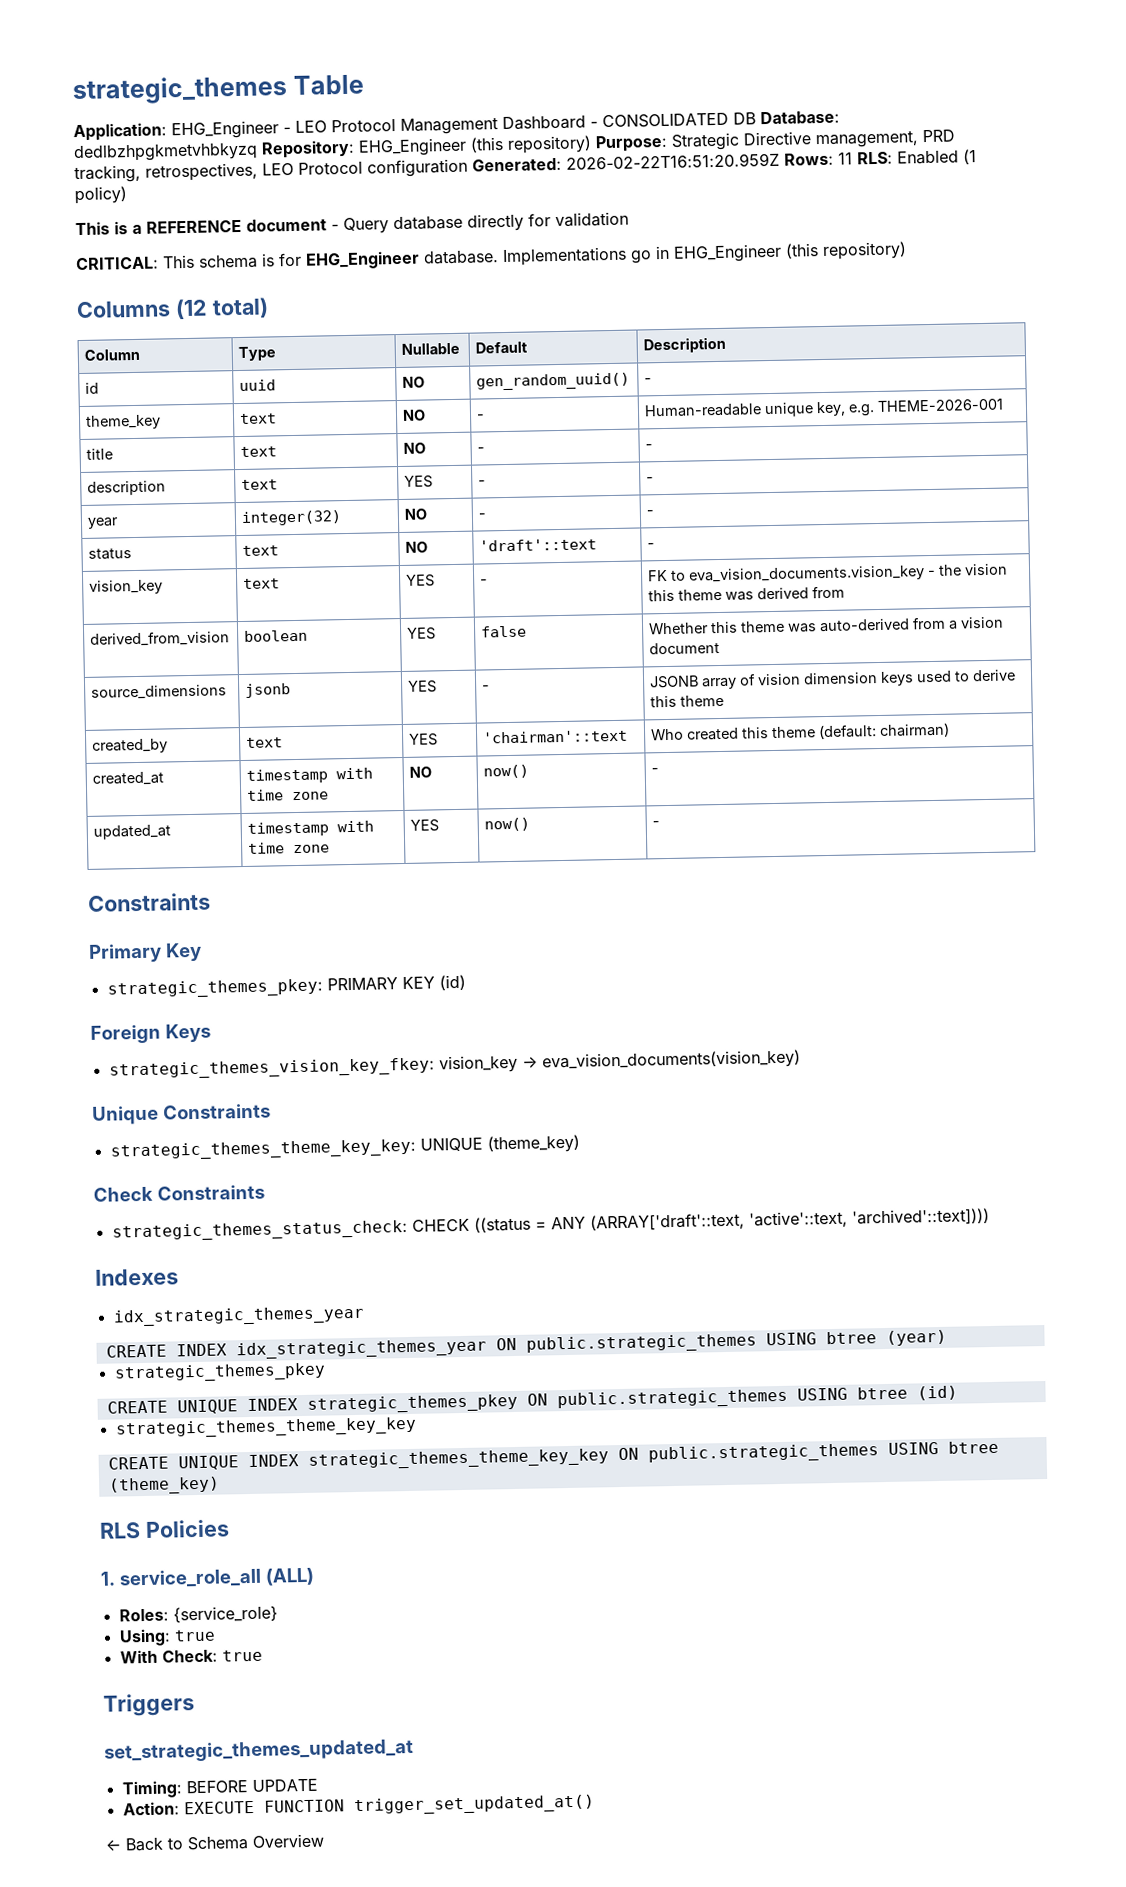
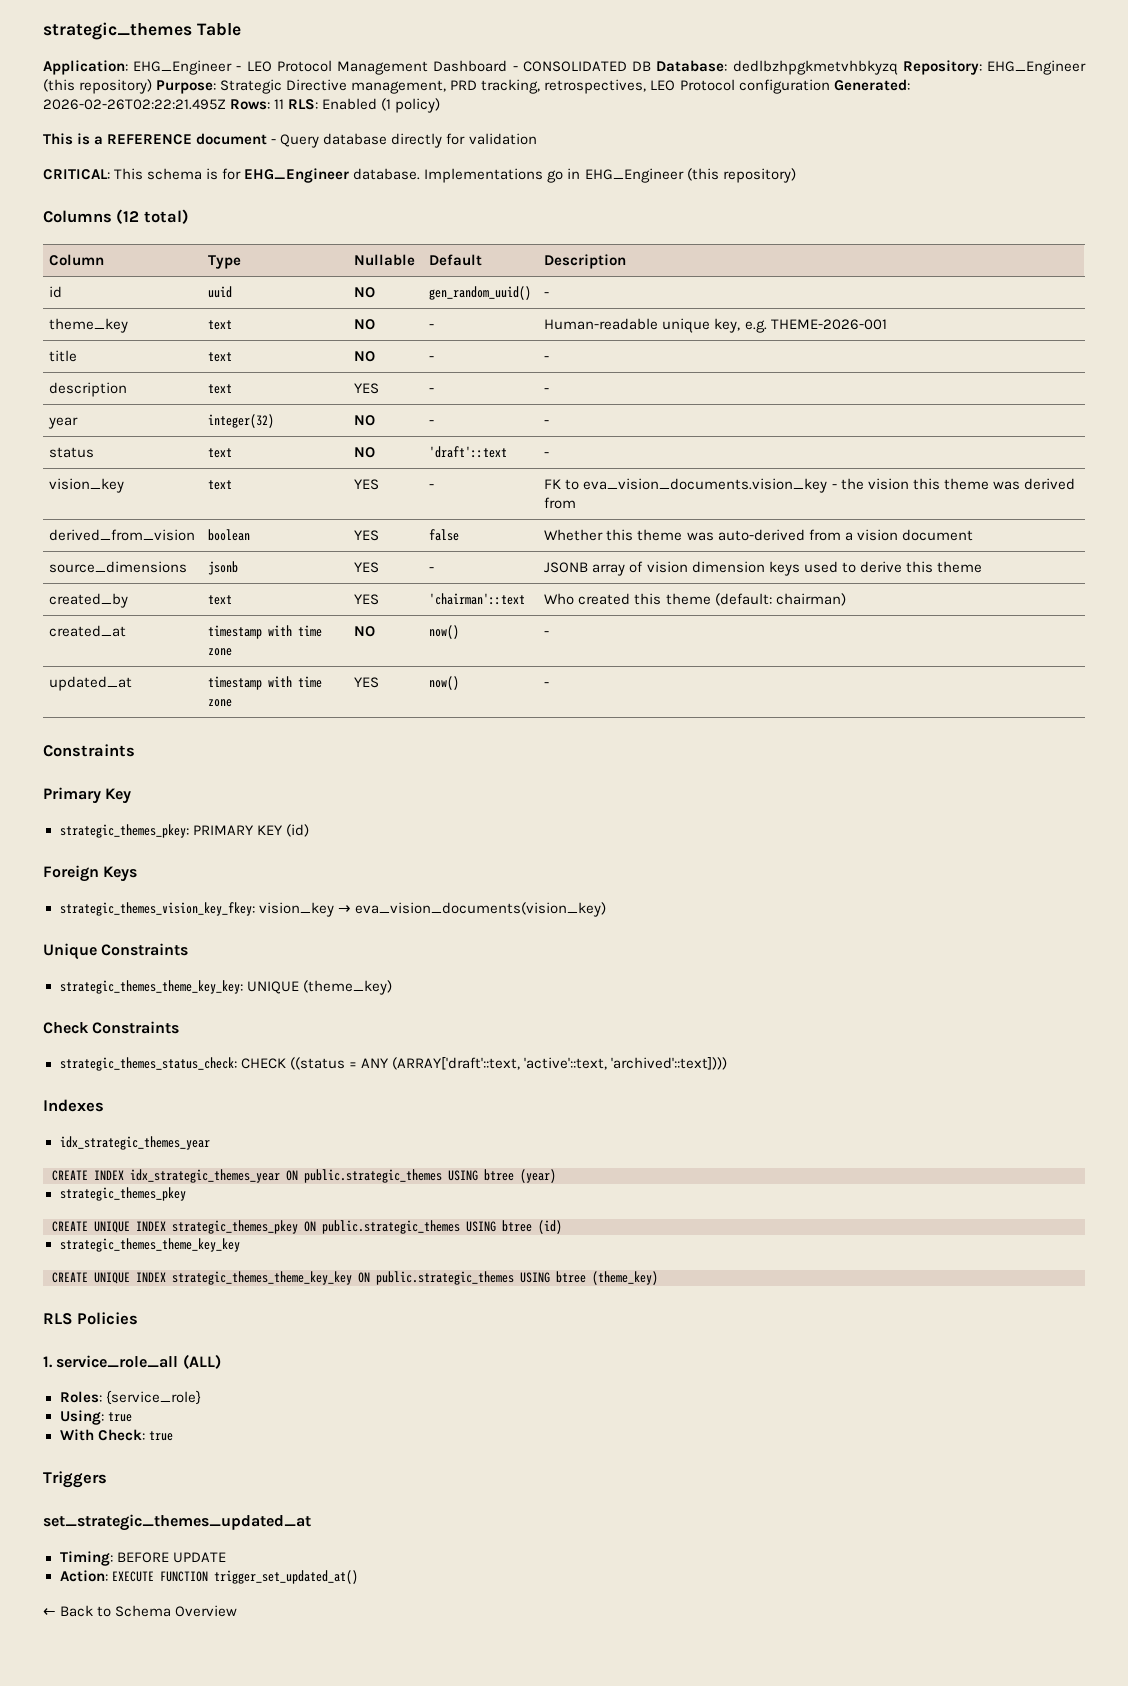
- Application: EHG_Engineer - LEO Protocol Management Dashboard - CONSOLIDATED DB Database: dedlbzhpgkmetvhbkyzq Repository: EHG_Engineer (this repository) Purpose: Strategic Directive management, PRD tracking, retrospectives, LEO Protocol configuration Generated: 2026-02-22T16:51:20.959Z Rows: 11 RLS: Enabled (1 policy)
+ Application: EHG_Engineer - LEO Protocol Management Dashboard - CONSOLIDATED DB Database: dedlbzhpgkmetvhbkyzq Repository: EHG_Engineer (this repository) Purpose: Strategic Directive management, PRD tracking, retrospectives, LEO Protocol configuration Generated: 2026-02-26T02:22:21.495Z Rows: 11 RLS: Enabled (1 policy)

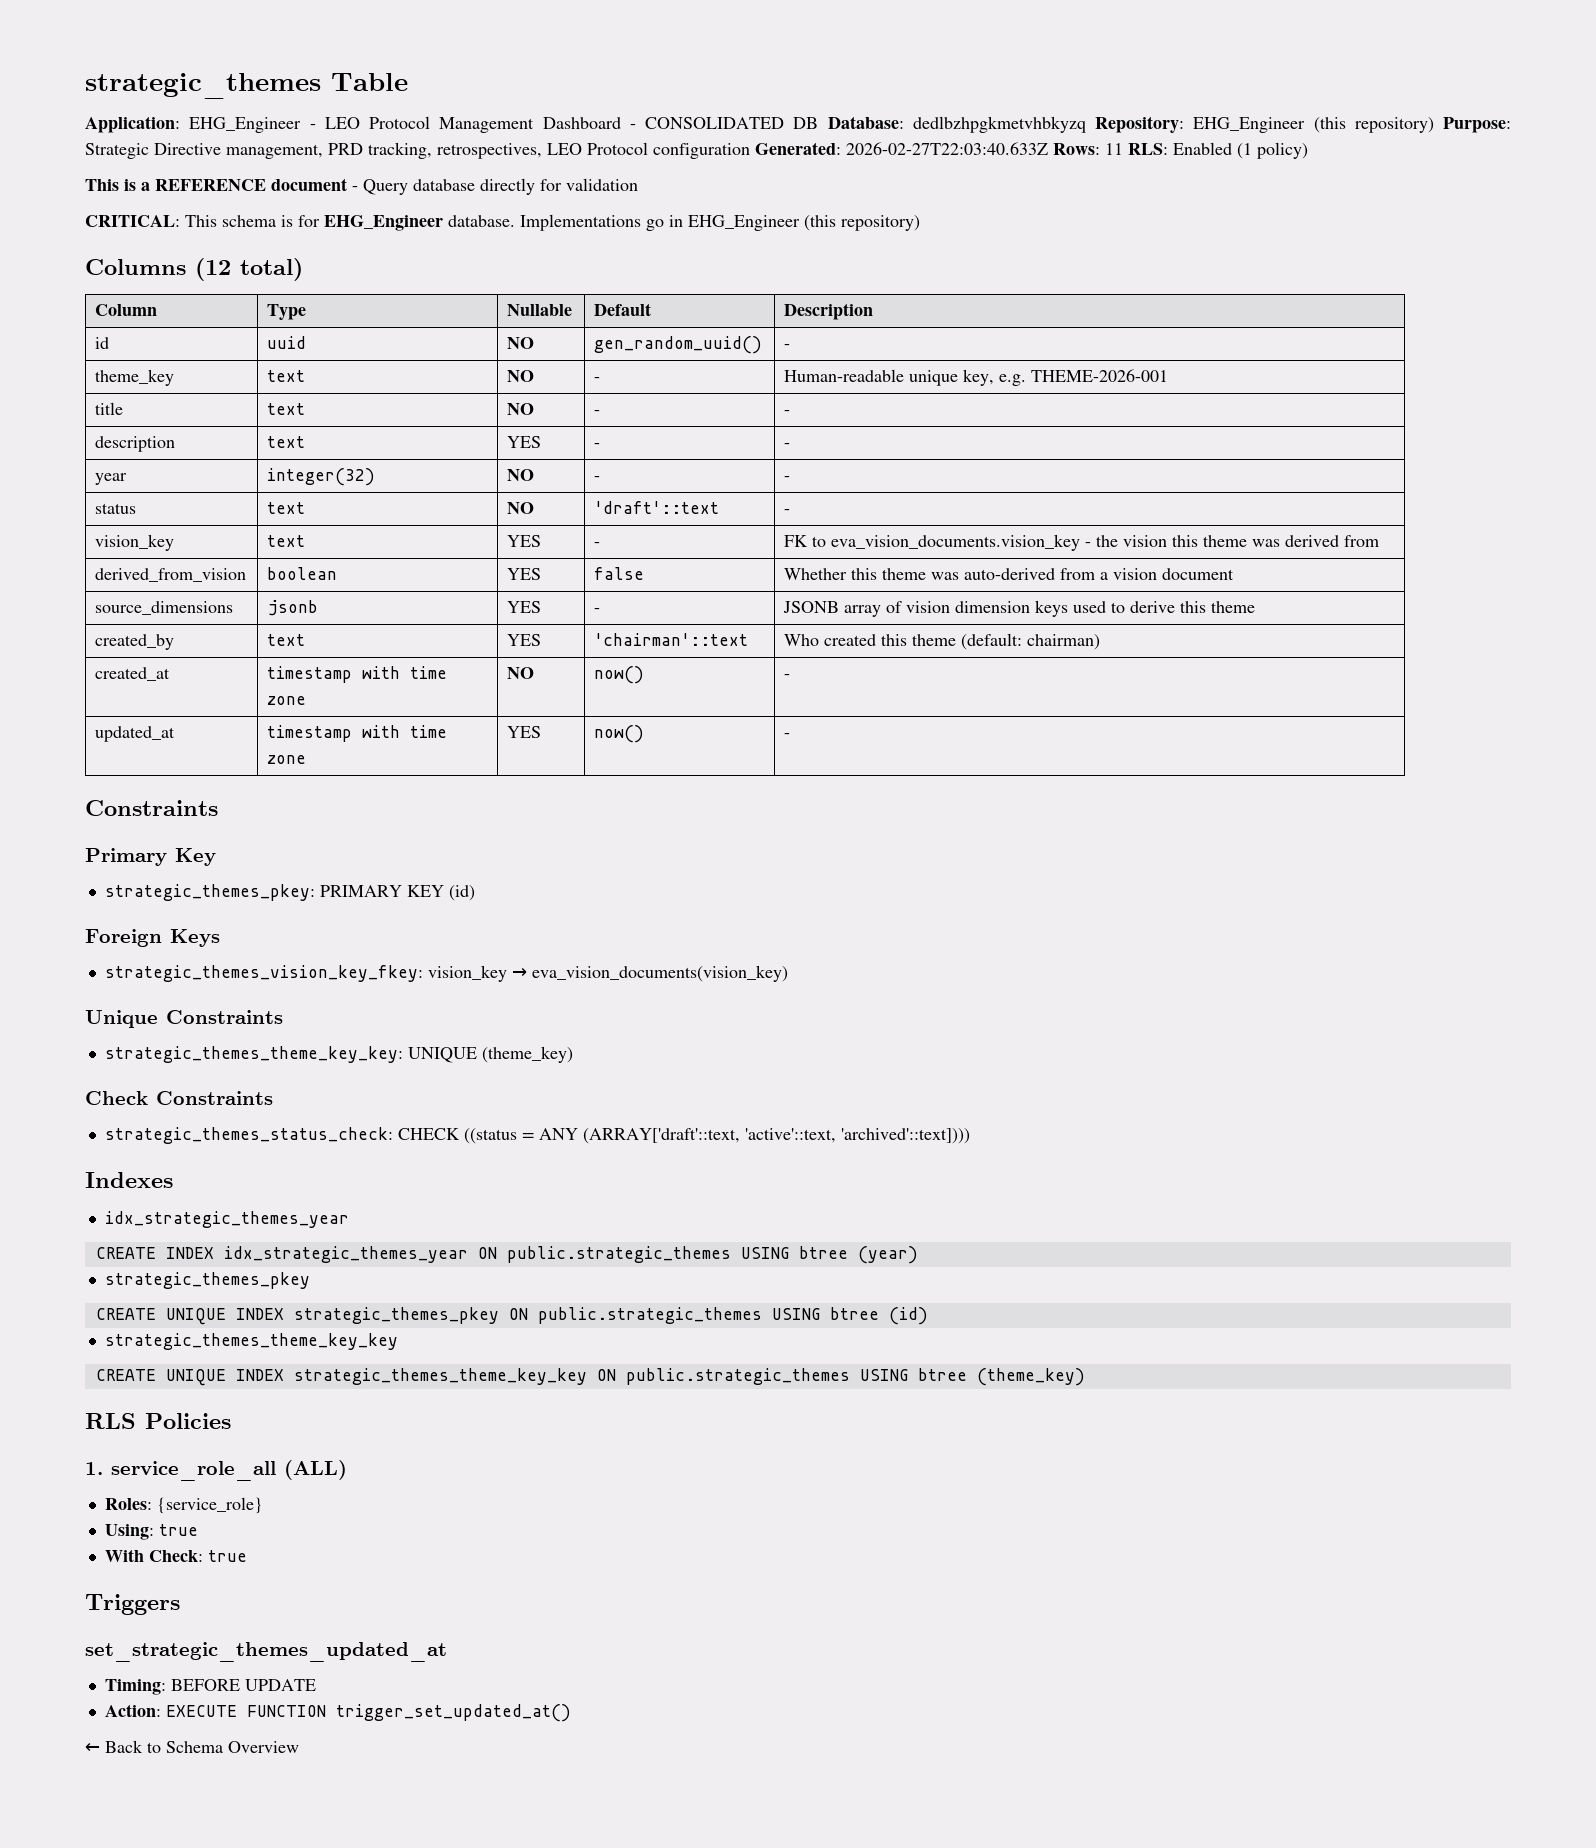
- Application: EHG_Engineer - LEO Protocol Management Dashboard - CONSOLIDATED DB Database: dedlbzhpgkmetvhbkyzq Repository: EHG_Engineer (this repository) Purpose: Strategic Directive management, PRD tracking, retrospectives, LEO Protocol configuration Generated: 2026-02-26T02:22:21.495Z Rows: 11 RLS: Enabled (1 policy)
+ Application: EHG_Engineer - LEO Protocol Management Dashboard - CONSOLIDATED DB Database: dedlbzhpgkmetvhbkyzq Repository: EHG_Engineer (this repository) Purpose: Strategic Directive management, PRD tracking, retrospectives, LEO Protocol configuration Generated: 2026-02-27T22:03:40.633Z Rows: 11 RLS: Enabled (1 policy)

